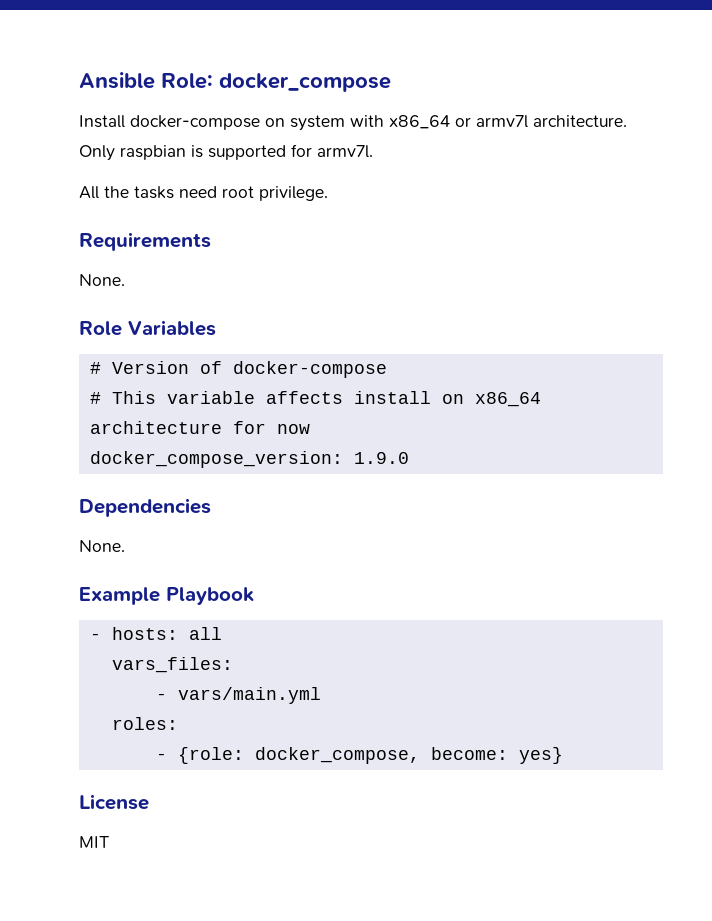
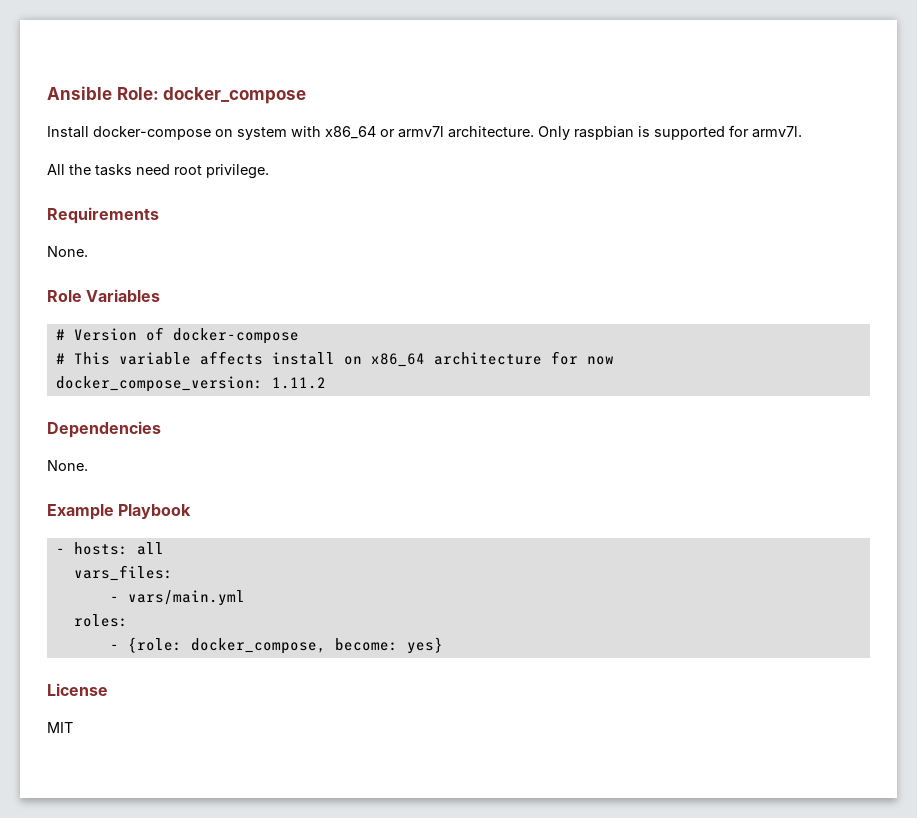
- docker_compose_version: 1.9.0
+ docker_compose_version: 1.11.2

